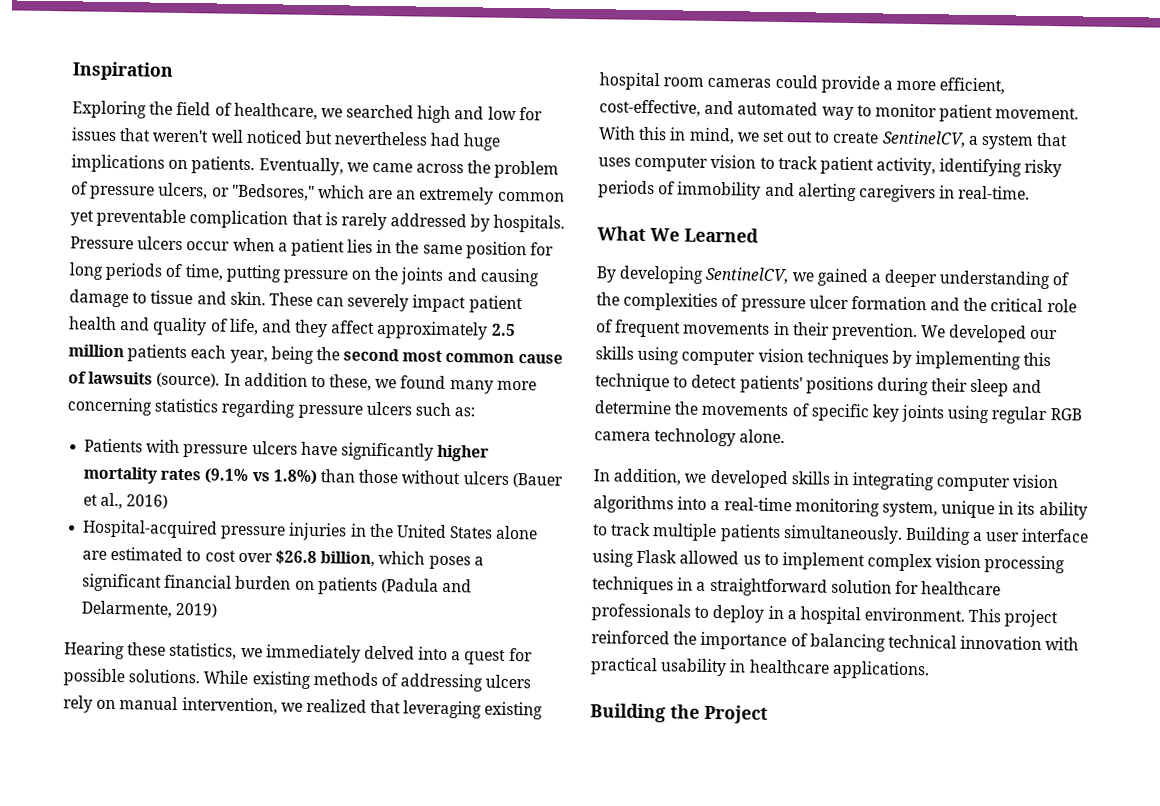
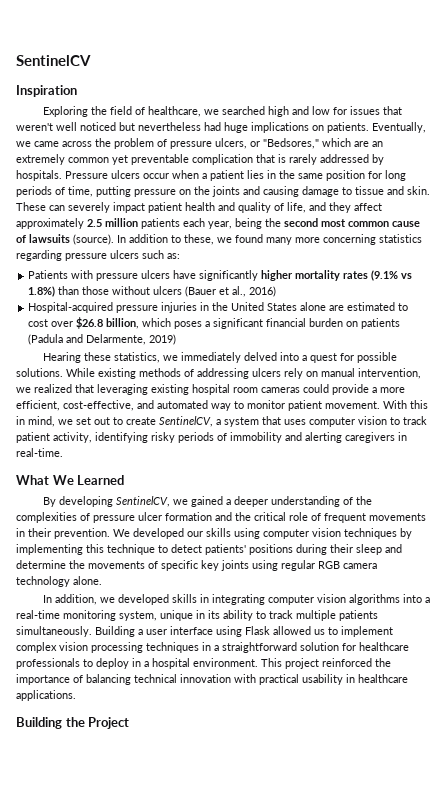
+ SentinelCV

